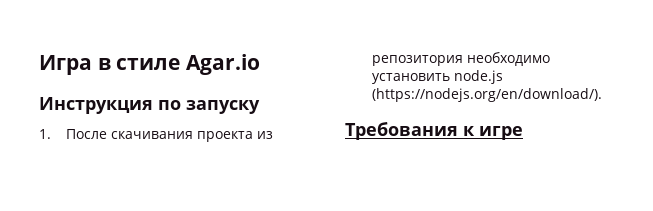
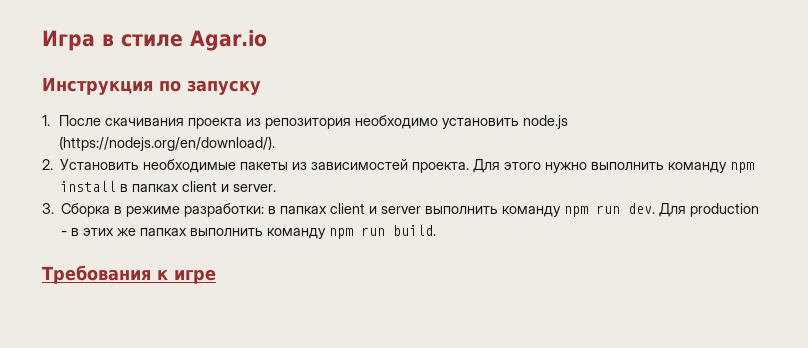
+ 2. Установить необходимые пакеты из зависимостей проекта. Для этого нужно выполнить команду npm install в папках client и server.
+ 3. Сборка в режиме разработки: в папках client и server выполнить команду npm run dev. Для production - в этих же папках выполнить команду npm run build.

